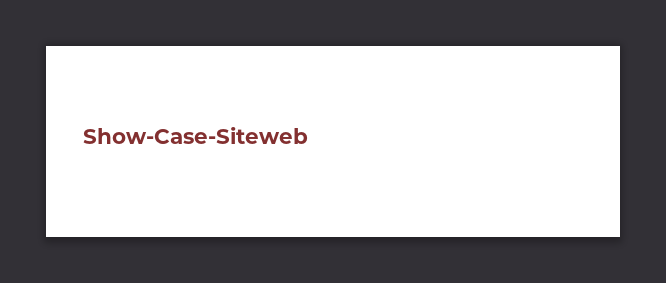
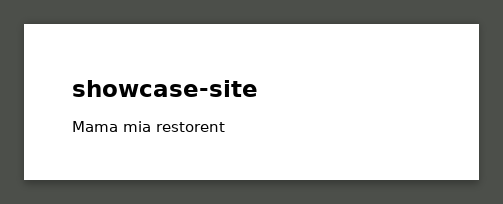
- Show-Case-Siteweb
+ showcase-site
+ Mama mia restorent

